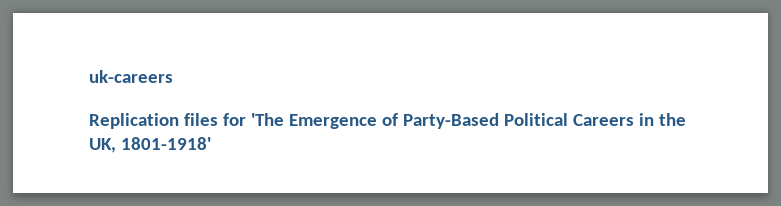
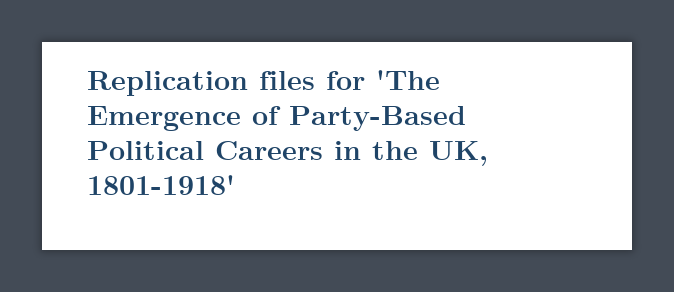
- uk-careers

